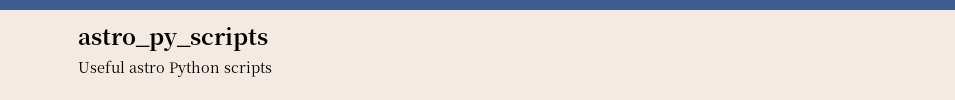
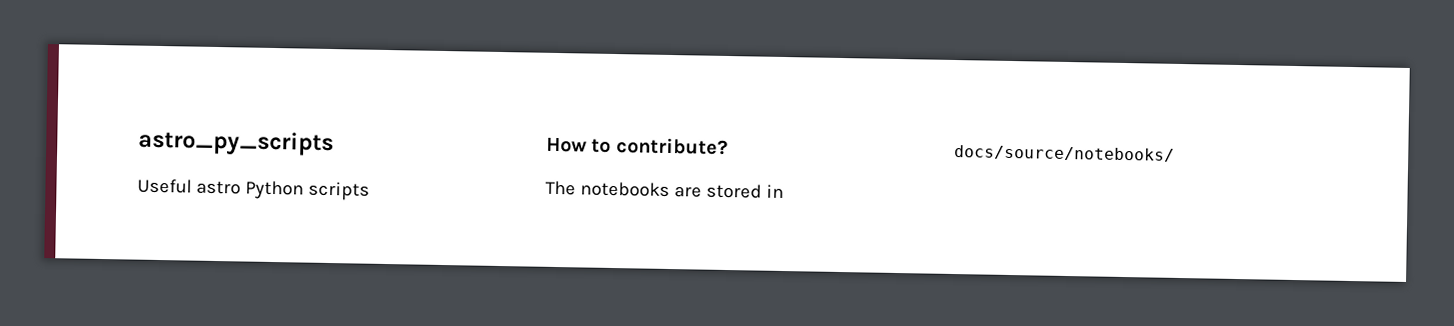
+ How to contribute?
+ The notebooks are stored in docs/source/notebooks/

